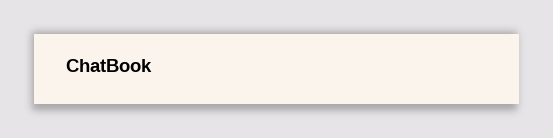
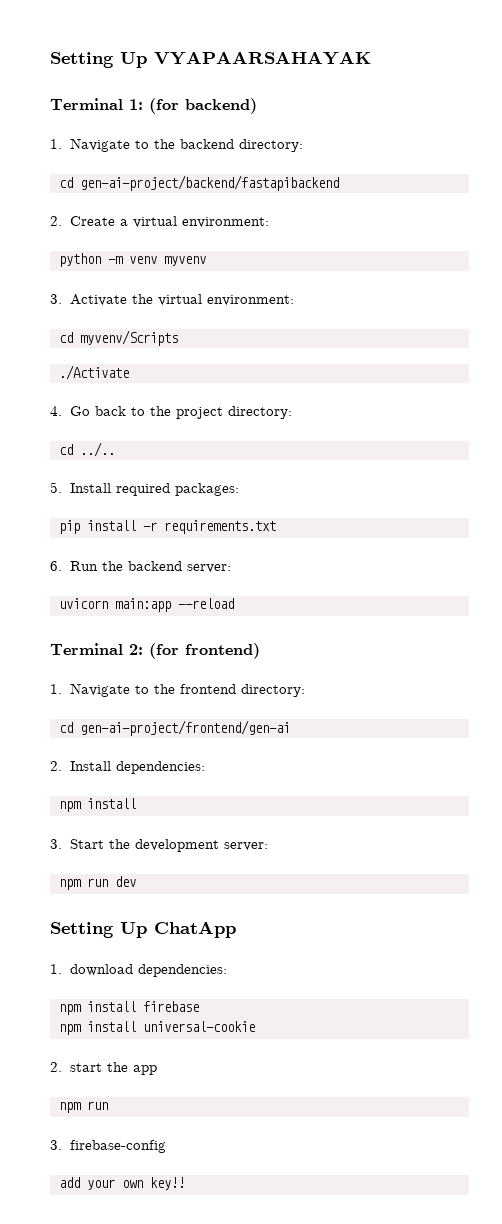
- ChatBook
+ Setting Up VYAPAARSAHAYAK
+ Terminal 1: (for backend)
+ 1. Navigate to the backend directory:
+ cd gen-ai-project/backend/fastapibackend
+ 2. Create a virtual environment:
+ python -m venv myvenv
+ 3. Activate the virtual environment:
+ cd myvenv/Scripts
+ ./Activate
+ 4. Go back to the project directory:
+ cd ../..
+ 5. Install required packages:
+ pip install -r requirements.txt
+ 6. Run the backend server:
+ uvicorn main:app --reload
+ Terminal 2: (for frontend)
+ 1. Navigate to the frontend directory:
+ cd gen-ai-project/frontend/gen-ai
+ 2. Install dependencies:
+ npm install
+ 3. Start the development server:
+ npm run dev
+ Setting Up ChatApp
+ 1. download dependencies:
+ npm install firebase
+ npm install universal-cookie
+ 2. start the app
+ npm run
+ 3. firebase-config
+ add your own key!!

